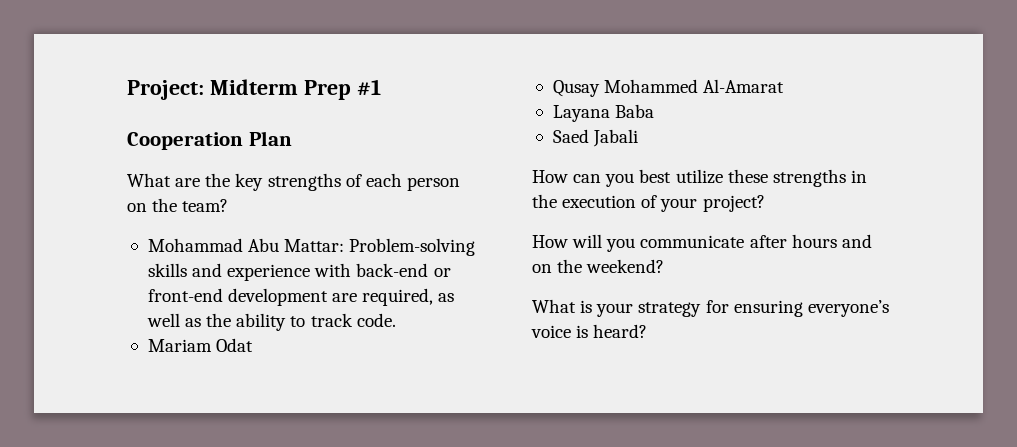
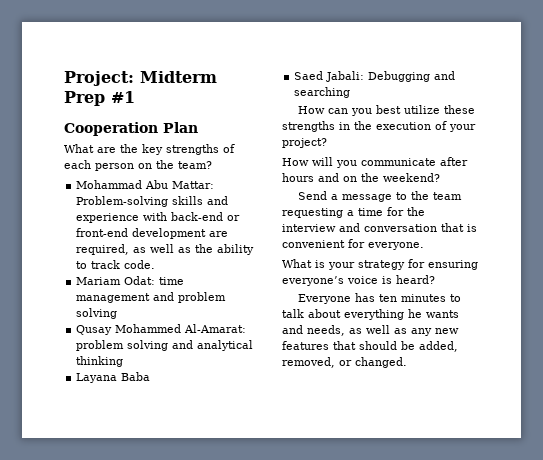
- Mariam Odat
- Qusay Mohammed Al-Amarat
+ Mariam Odat: time management and problem solving
+ Qusay Mohammed Al-Amarat: problem solving and analytical thinking
- Saed Jabali
+ Saed Jabali: Debugging and searching
+ Send a message to the team requesting a time for the interview and conversation that is convenient for everyone.
+ Everyone has ten minutes to talk about everything he wants and needs, as well as any new features that should be added, removed, or changed.

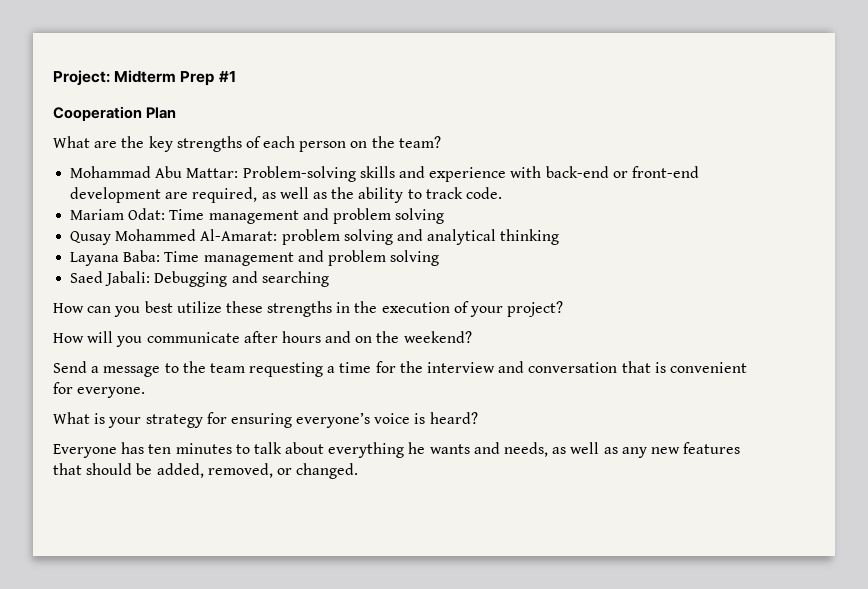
- Mariam Odat: time management and problem solving
+ Mariam Odat: Time management and problem solving
- Layana Baba
+ Layana Baba: Time management and problem solving

